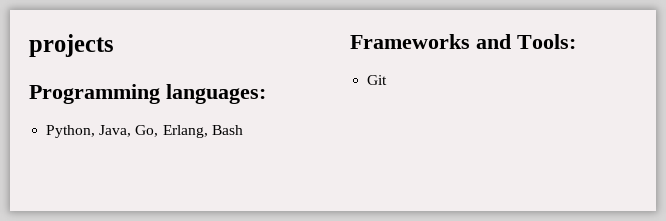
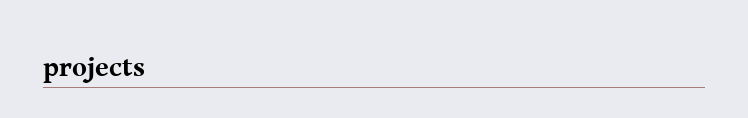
- Programming languages:
- Python, Java, Go, Erlang, Bash
- Frameworks and Tools:
- Git

